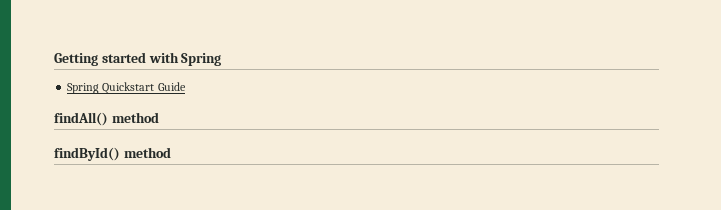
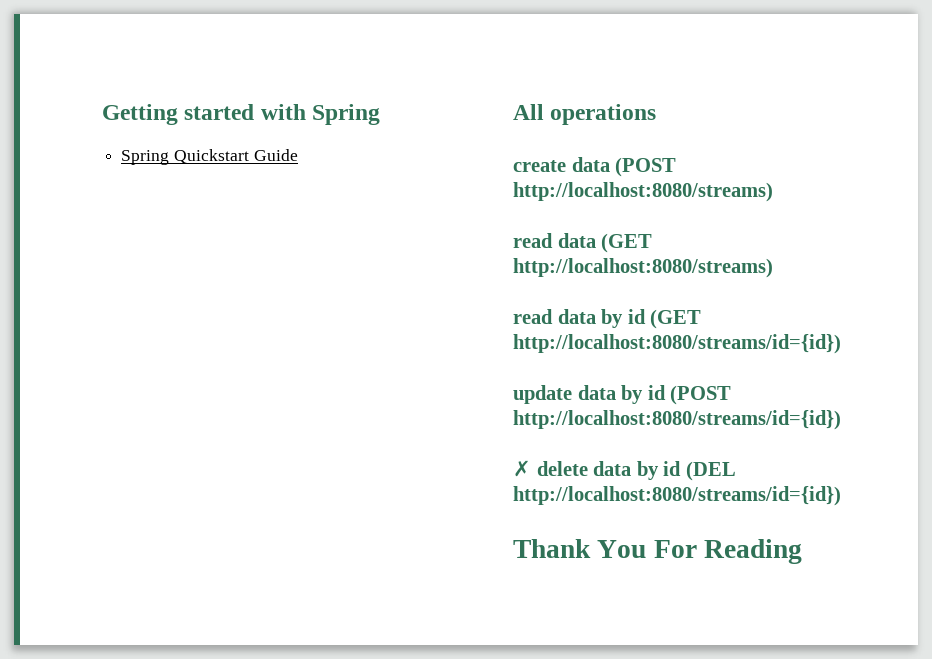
- findAll() method
- findById() method
+ All operations
+ create data (POST http://localhost:8080/streams)
+ read data (GET http://localhost:8080/streams)
+ read data by id (GET http://localhost:8080/streams/id={id})
+ update data by id (POST http://localhost:8080/streams/id={id})
+ ✗ delete data by id (DEL http://localhost:8080/streams/id={id})
+ Thank You For Reading

